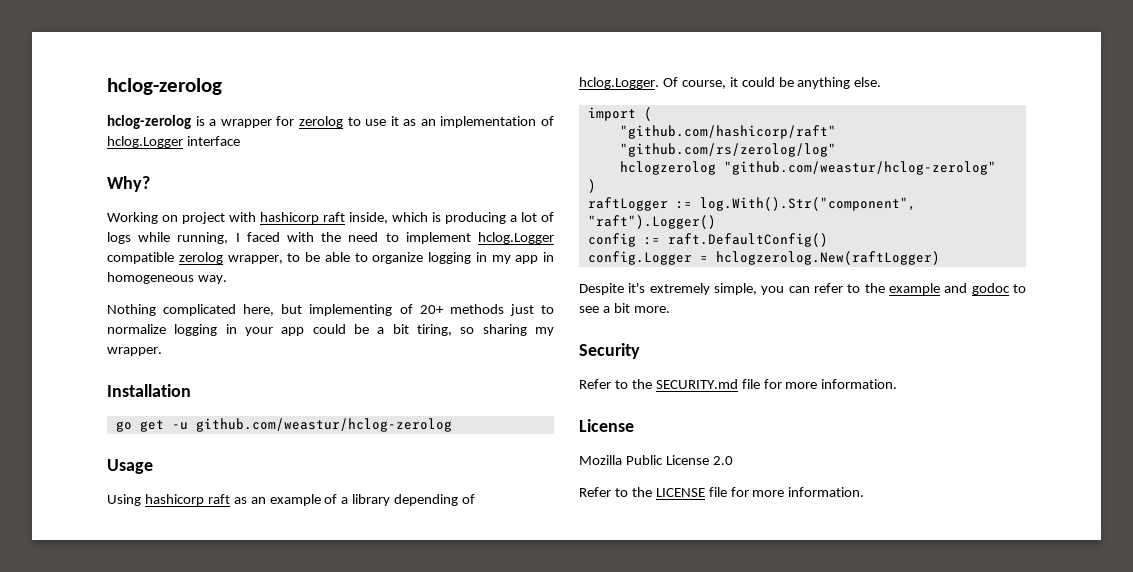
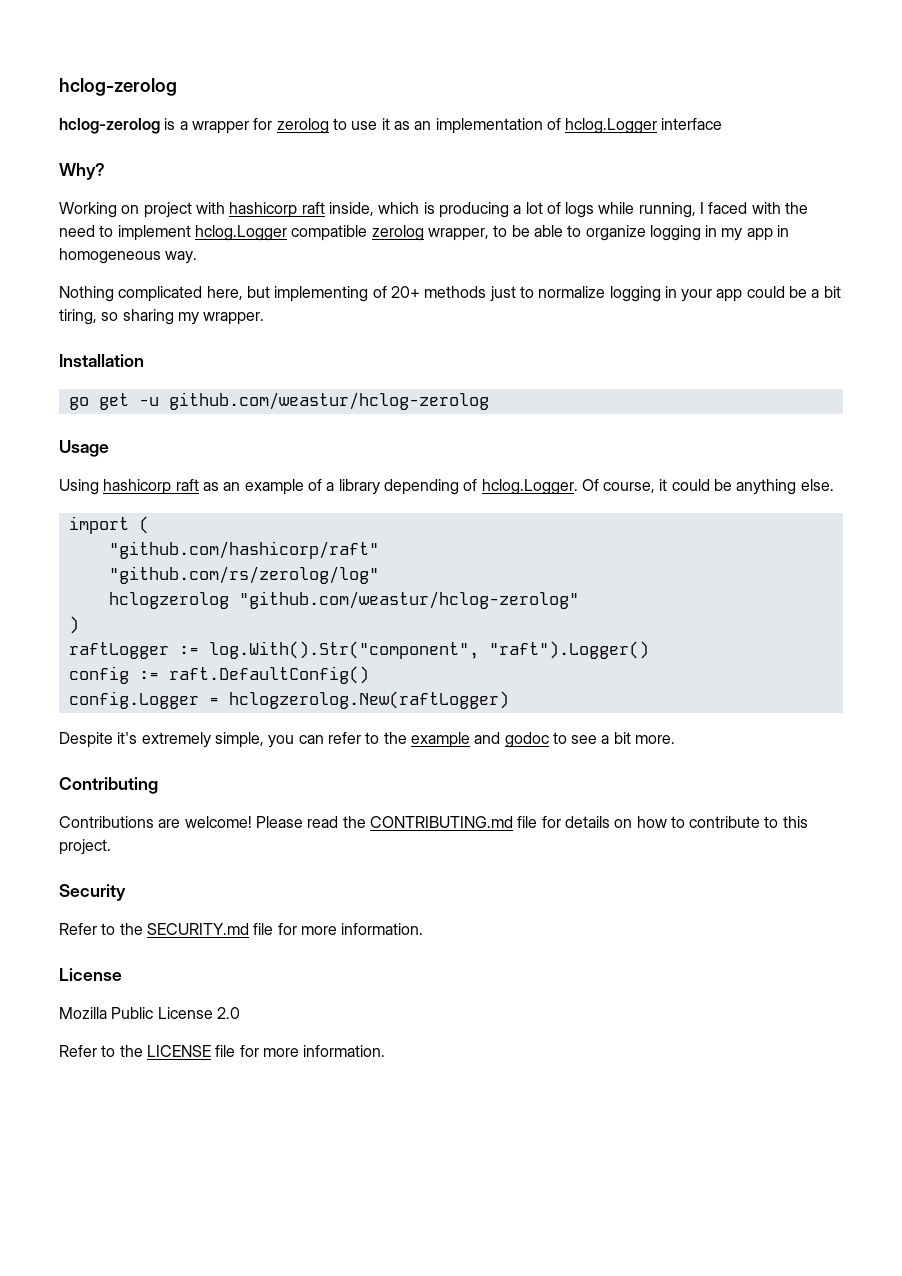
+ Contributing
+ Contributions are welcome! Please read the CONTRIBUTING.md file for details on how to contribute to this project.

